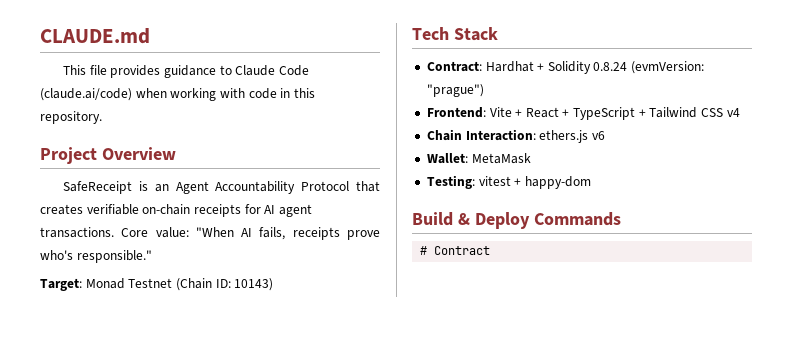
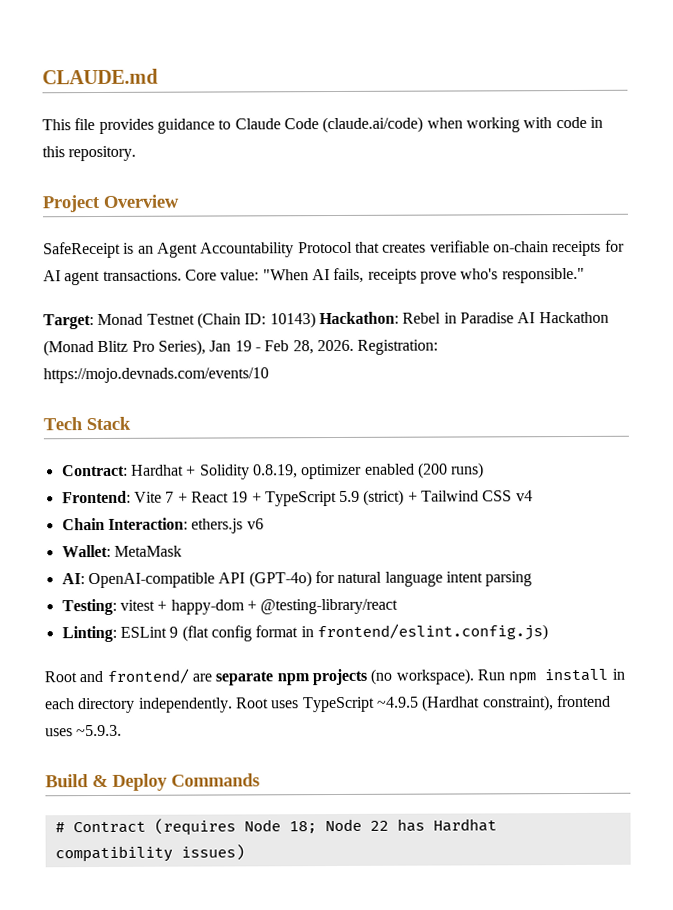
- Target: Monad Testnet (Chain ID: 10143)
+ Target: Monad Testnet (Chain ID: 10143) Hackathon: Rebel in Paradise AI Hackathon (Monad Blitz Pro Series), Jan 19 - Feb 28, 2026. Registration: https://mojo.devnads.com/events/10
- Contract: Hardhat + Solidity 0.8.24 (evmVersion: "prague")
+ Contract: Hardhat + Solidity 0.8.19, optimizer enabled (200 runs)
- Frontend: Vite + React + TypeScript + Tailwind CSS v4
+ Frontend: Vite 7 + React 19 + TypeScript 5.9 (strict) + Tailwind CSS v4
- Testing: vitest + happy-dom
+ AI: OpenAI-compatible API (GPT-4o) for natural language intent parsing
+ Testing: vitest + happy-dom + @testing-library/react
+ Linting: ESLint 9 (flat config format in frontend/eslint.config.js)
+ Root and frontend/ are separate npm projects (no workspace). Run npm install in each directory independently. Root uses TypeScript ~4.9.5 (Hardhat constraint), frontend uses ~5.9.3.
- # Contract
+ # Contract (requires Node 18; Node 22 has Hardhat compatibility issues)

